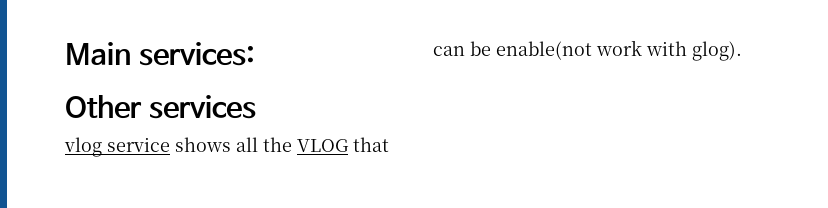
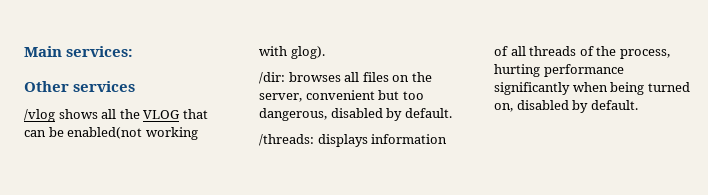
- vlog service shows all the VLOG that can be enable(not work with glog).
+ /vlog shows all the VLOG that can be enabled(not working with glog).
+ /dir: browses all files on the server, convenient but too dangerous, disabled by default.
+ /threads: displays information of all threads of the process, hurting performance significantly when being turned on, disabled by default.

